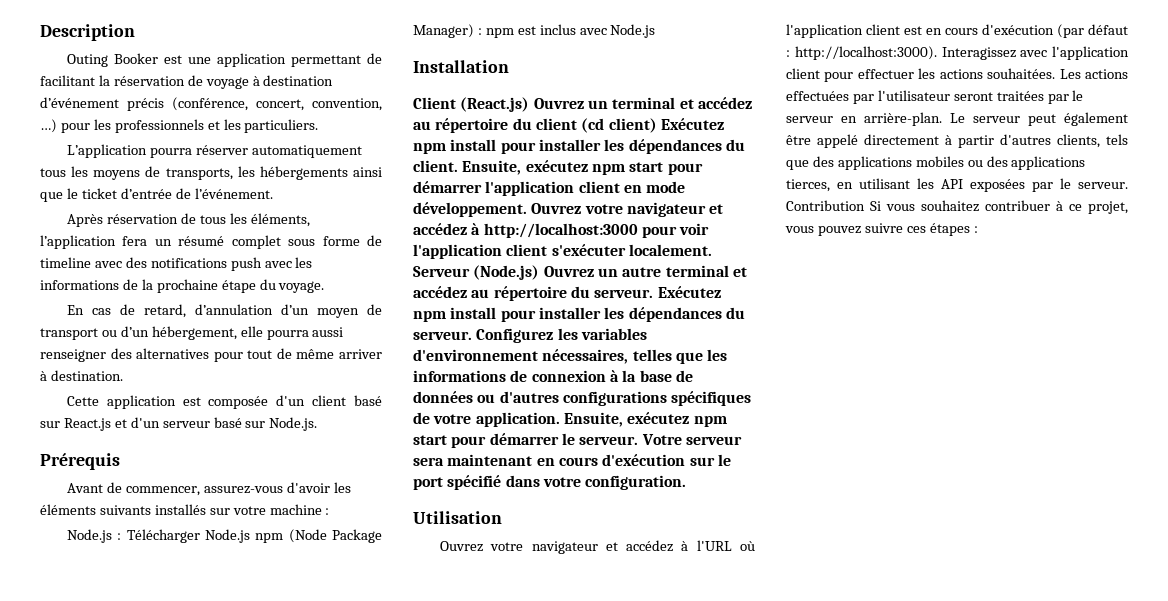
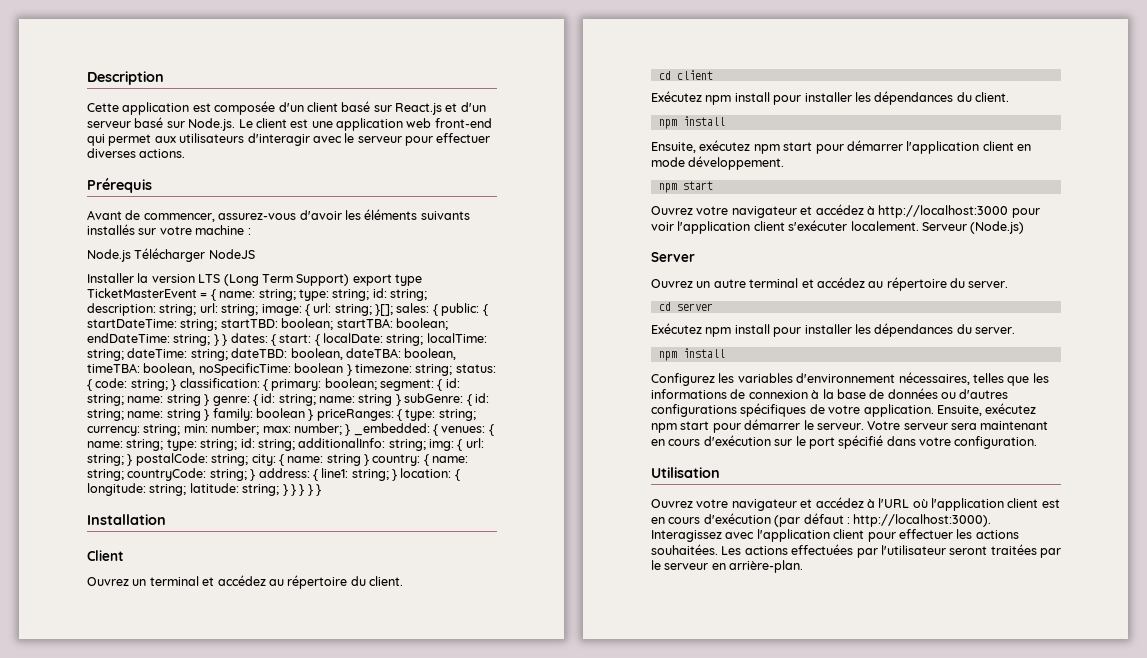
- Outing Booker est une application permettant de facilitant la réservation de voyage à destination d’événement précis (conférence, concert, convention, …) pour les professionnels et les particuliers.
- L’application pourra réserver automatiquement tous les moyens de transports, les hébergements ainsi que le ticket d’entrée de l’événement.
- Après réservation de tous les éléments, l’application fera un résumé complet sous forme de timeline avec des notifications push avec les informations de la prochaine étape du voyage.
- En cas de retard, d’annulation d’un moyen de transport ou d’un hébergement, elle pourra aussi renseigner des alternatives pour tout de même arriver à destination.
- Cette application est composée d'un client basé sur React.js et d'un serveur basé sur Node.js.
+ Cette application est composée d'un client basé sur React.js et d'un serveur basé sur Node.js. Le client est une application web front-end qui permet aux utilisateurs d'interagir avec le serveur pour effectuer diverses actions.
- Node.js : Télécharger Node.js npm (Node Package Manager) : npm est inclus avec Node.js
+ Node.js Télécharger NodeJS
+ Installer la version LTS (Long Term Support) export type TicketMasterEvent = { name: string; type: string; id: string; description: string; url: string; image: { url: string; }[]; sales: { public: { startDateTime: string; startTBD: boolean; startTBA: boolean; endDateTime: string; } } dates: { start: { localDate: string; localTime: string; dateTime: string; dateTBD: boolean, dateTBA: boolean, timeTBA: boolean, noSpecificTime: boolean } timezone: string; status: { code: string; } classification: { primary: boolean; segment: { id: string; name: string } genre: { id: string; name: string } subGenre: { id: string; name: string } family: boolean } priceRanges: { type: string; currency: string; min: number; max: number; } _embedded: { venues: { name: string; type: string; id: string; additionalInfo: string; img: { url: string; } postalCode: string; city: { name: string } country: { name: string; countryCode: string; } address: { line1: string; } location: { longitude: string; latitude: string; } } } } }
- Client (React.js) Ouvrez un terminal et accédez au répertoire du client (cd client) Exécutez npm install pour installer les dépendances du client. Ensuite, exécutez npm start pour démarrer l'application client en mode développement. Ouvrez votre navigateur et accédez à http://localhost:3000 pour voir l'application client s'exécuter localement.
+ Client
+ Ouvrez un terminal et accédez au répertoire du client.
+ cd client
+ Exécutez npm install pour installer les dépendances du client.
+ npm install
+ Ensuite, exécutez npm start pour démarrer l'application client en mode développement.
+ npm start
+ Ouvrez votre navigateur et accédez à http://localhost:3000 pour voir l'application client s'exécuter localement.
- Serveur (Node.js) Ouvrez un autre terminal et accédez au répertoire du serveur. Exécutez npm install pour installer les dépendances du serveur. Configurez les variables d'environnement nécessaires, telles que les informations de connexion à la base de données ou d'autres configurations spécifiques de votre application.
+ Serveur (Node.js)
+ Server
+ Ouvrez un autre terminal et accédez au répertoire du server.
+ cd server
+ Exécutez npm install pour installer les dépendances du server.
+ npm install
+ Configurez les variables d'environnement nécessaires, telles que les informations de connexion à la base de données ou d'autres configurations spécifiques de votre application.
- Le serveur peut également être appelé directement à partir d'autres clients, tels que des applications mobiles ou des applications tierces, en utilisant les API exposées par le serveur. Contribution Si vous souhaitez contribuer à ce projet, vous pouvez suivre ces étapes :

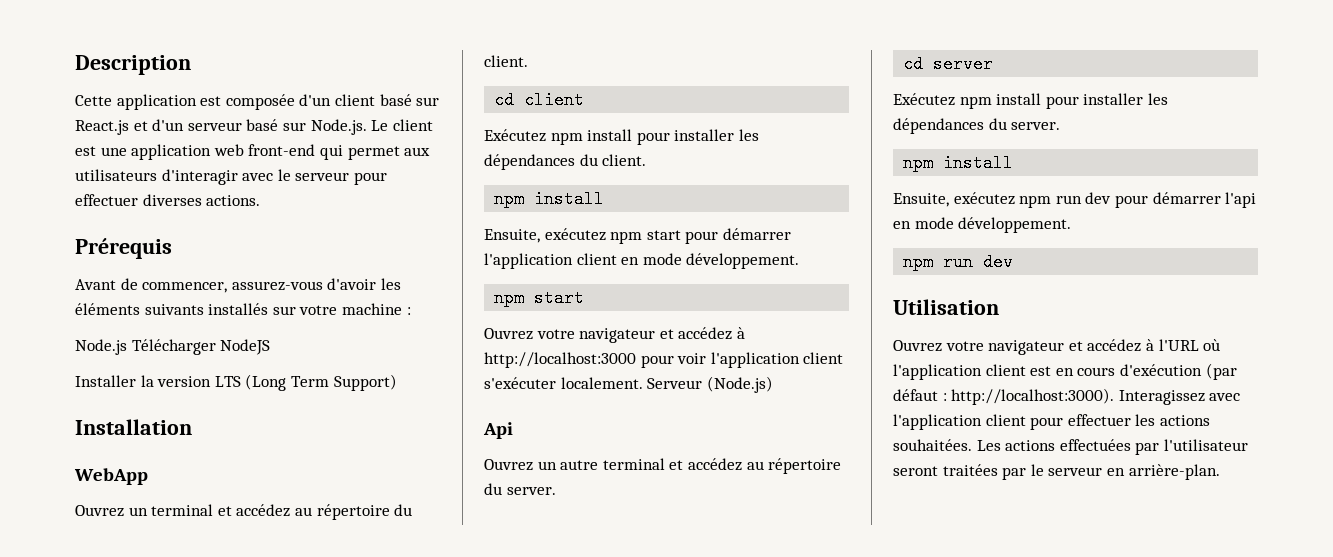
- Installer la version LTS (Long Term Support) export type TicketMasterEvent = { name: string; type: string; id: string; description: string; url: string; image: { url: string; }[]; sales: { public: { startDateTime: string; startTBD: boolean; startTBA: boolean; endDateTime: string; } } dates: { start: { localDate: string; localTime: string; dateTime: string; dateTBD: boolean, dateTBA: boolean, timeTBA: boolean, noSpecificTime: boolean } timezone: string; status: { code: string; } classification: { primary: boolean; segment: { id: string; name: string } genre: { id: string; name: string } subGenre: { id: string; name: string } family: boolean } priceRanges: { type: string; currency: string; min: number; max: number; } _embedded: { venues: { name: string; type: string; id: string; additionalInfo: string; img: { url: string; } postalCode: string; city: { name: string } country: { name: string; countryCode: string; } address: { line1: string; } location: { longitude: string; latitude: string; } } } } }
+ Installer la version LTS (Long Term Support)
- Client
+ WebApp
- Server
+ Api
- Configurez les variables d'environnement nécessaires, telles que les informations de connexion à la base de données ou d'autres configurations spécifiques de votre application. Ensuite, exécutez npm start pour démarrer le serveur. Votre serveur sera maintenant en cours d'exécution sur le port spécifié dans votre configuration.
+ Ensuite, exécutez npm run dev pour démarrer l'api en mode développement.
+ npm run dev

